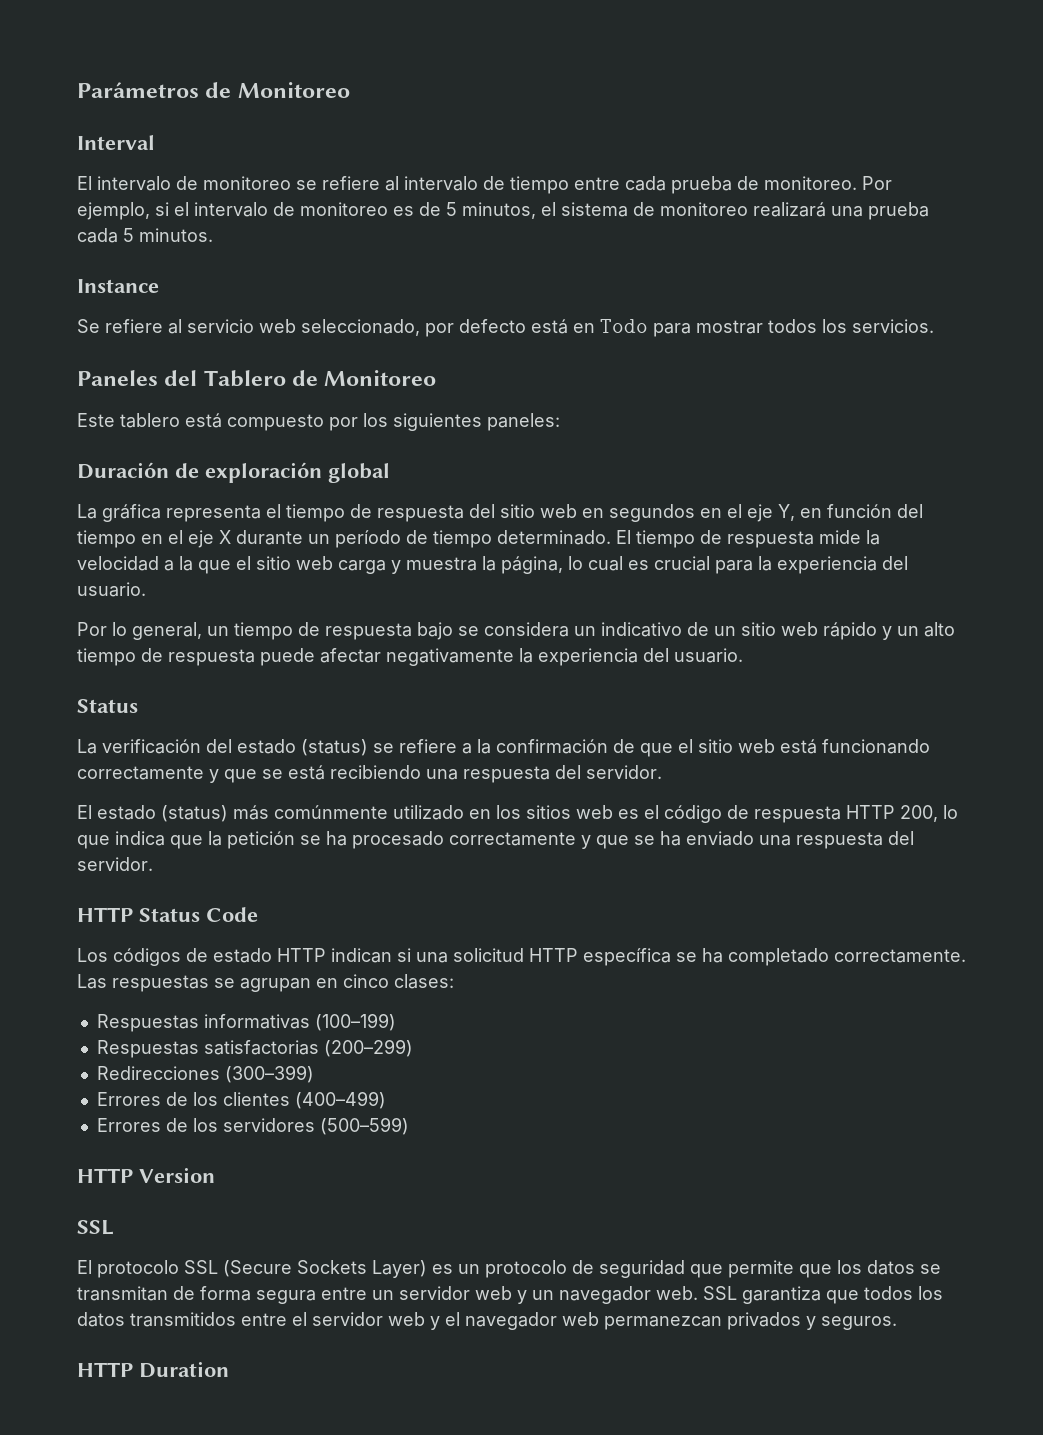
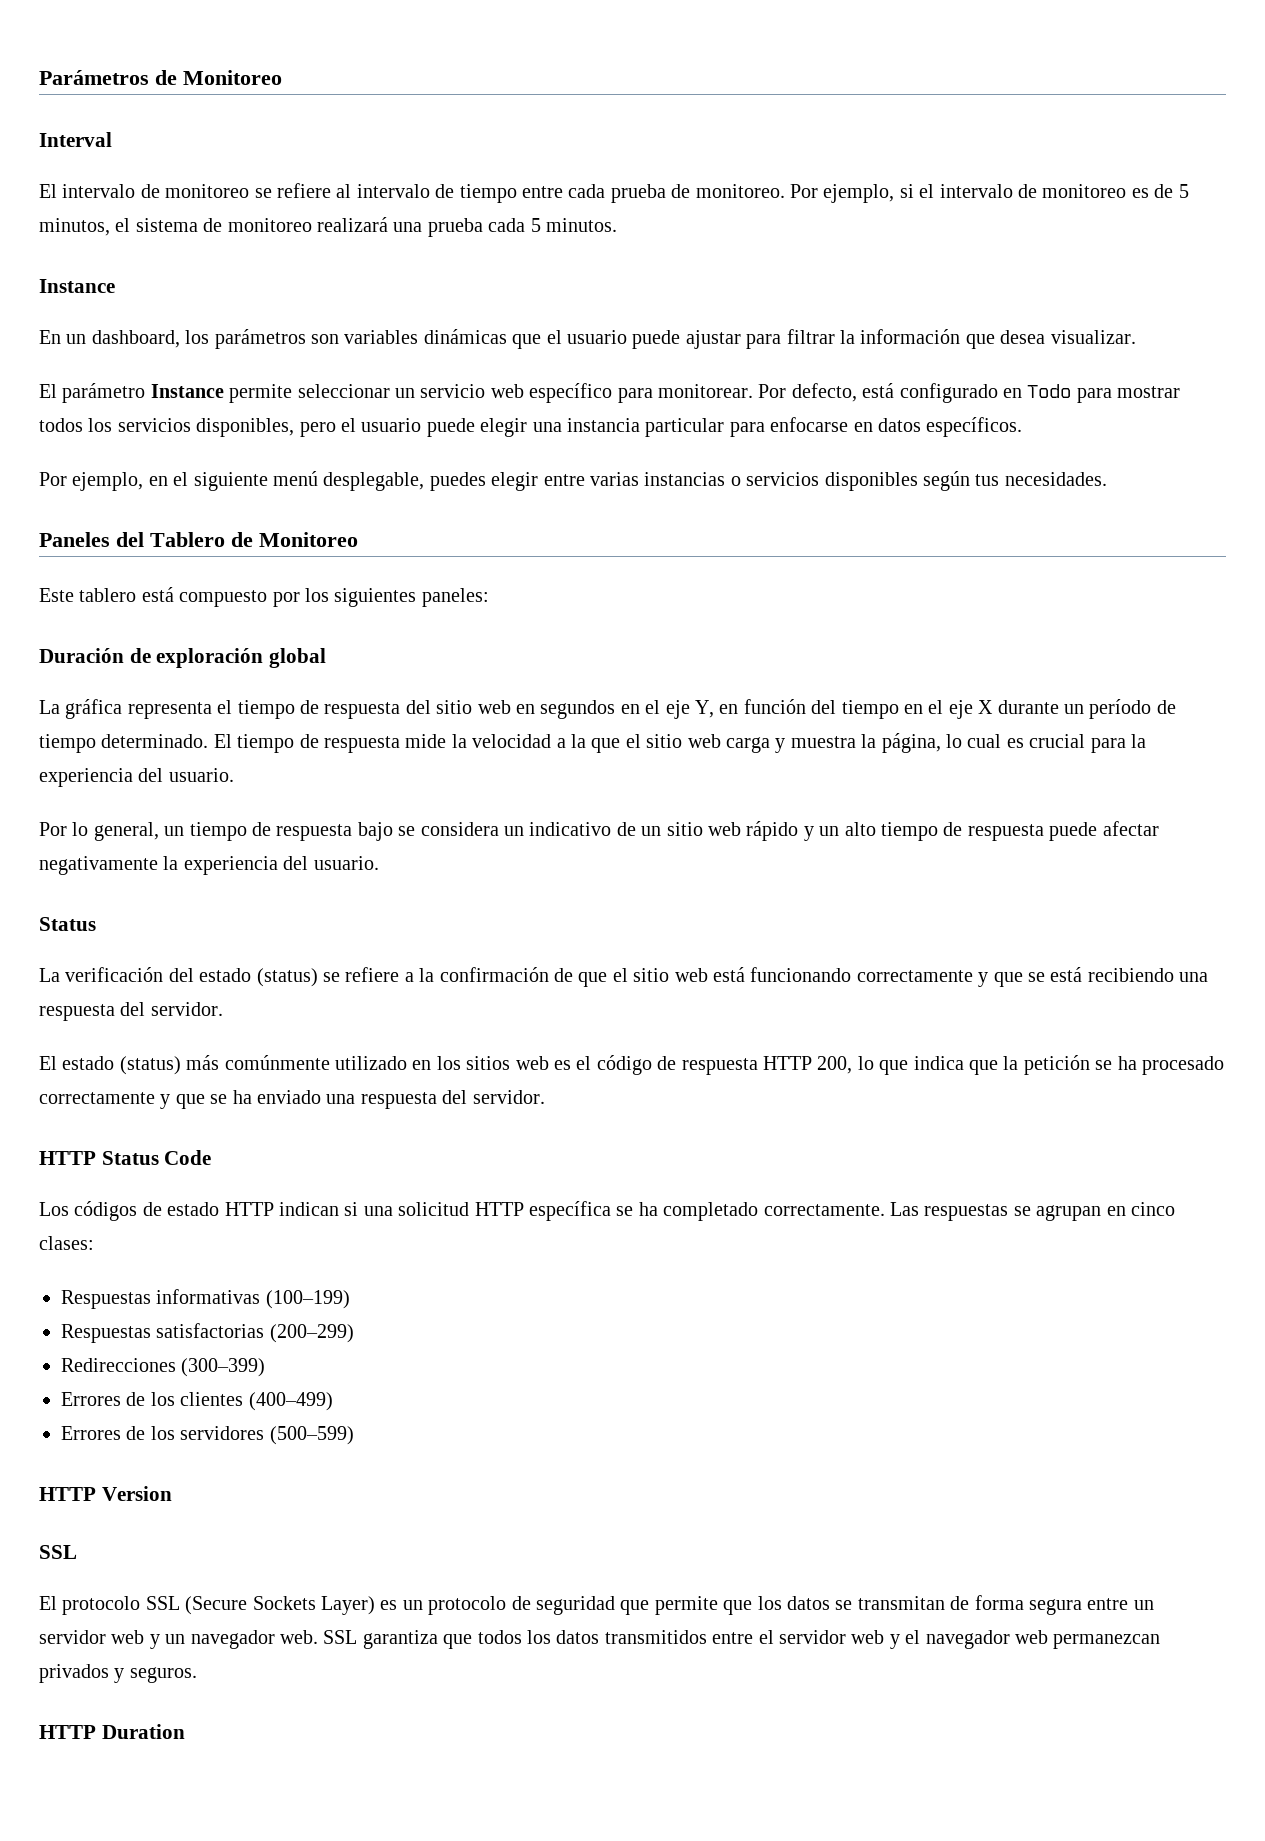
- Se refiere al servicio web seleccionado, por defecto está en Todo para mostrar todos los servicios.
+ En un dashboard, los parámetros son variables dinámicas que el usuario puede ajustar para filtrar la información que desea visualizar.
+ El parámetro Instance permite seleccionar un servicio web específico para monitorear. Por defecto, está configurado en Todo para mostrar todos los servicios disponibles, pero el usuario puede elegir una instancia particular para enfocarse en datos específicos.
+ Por ejemplo, en el siguiente menú desplegable, puedes elegir entre varias instancias o servicios disponibles según tus necesidades.

